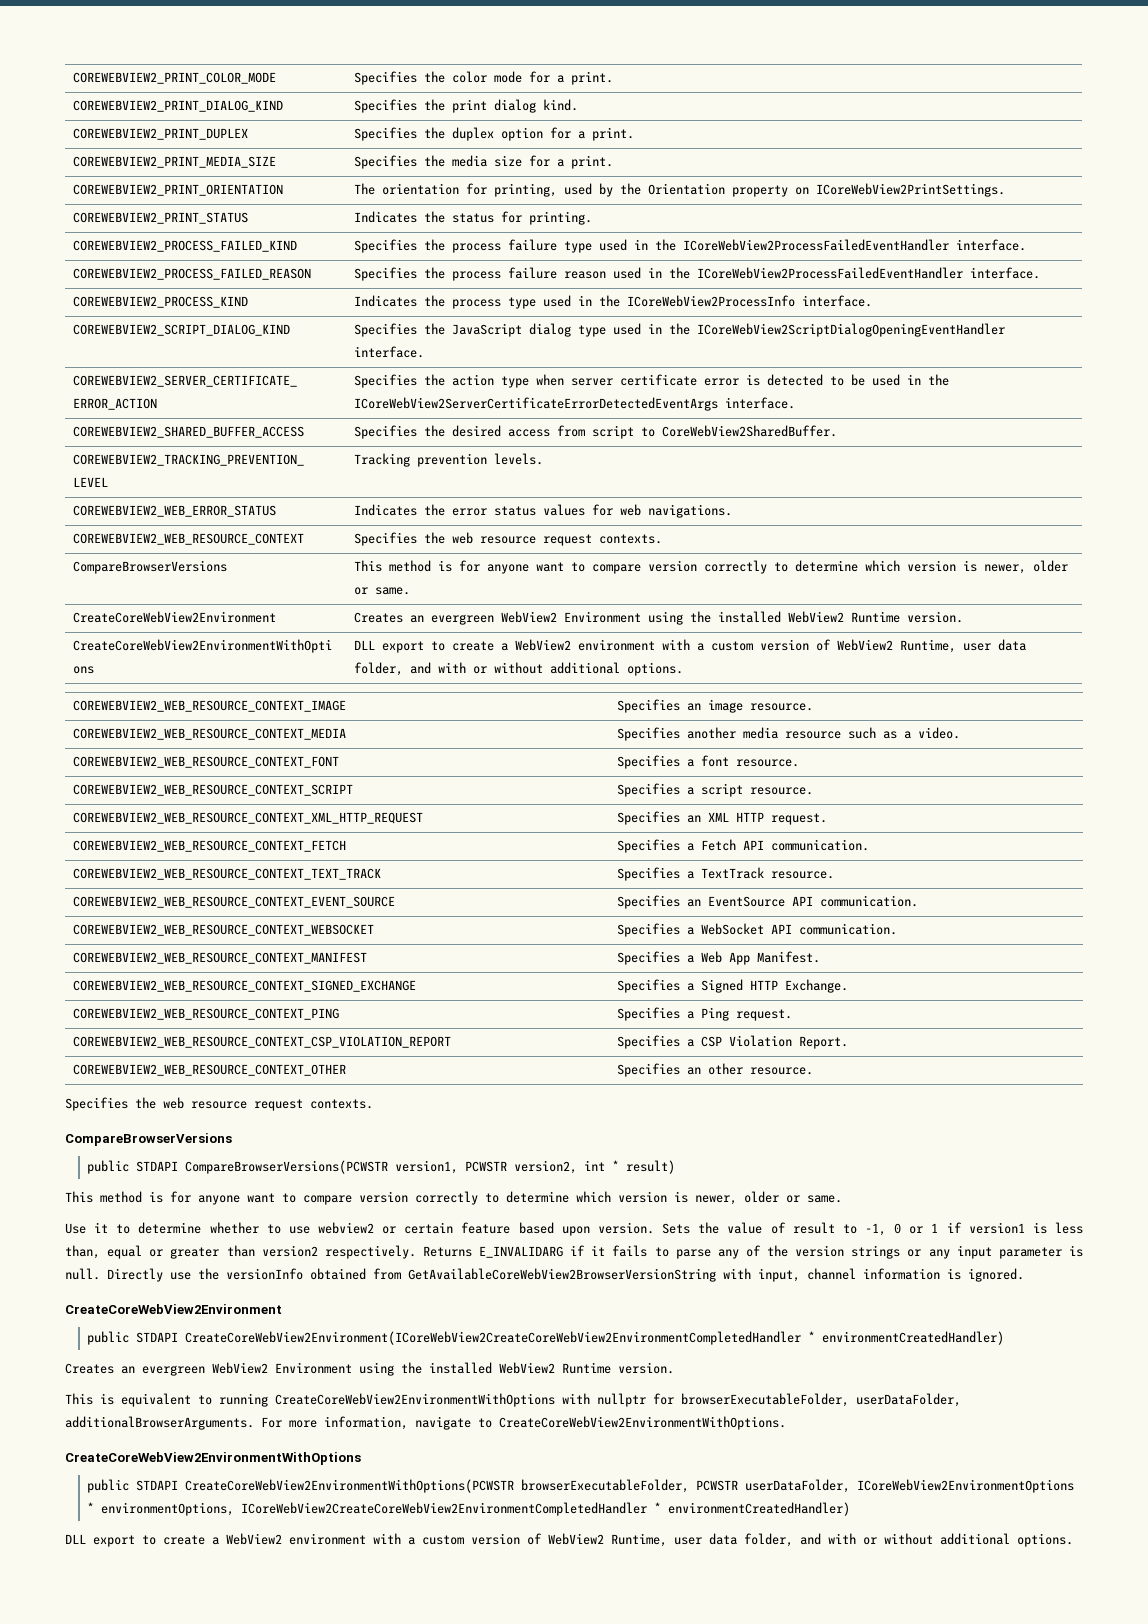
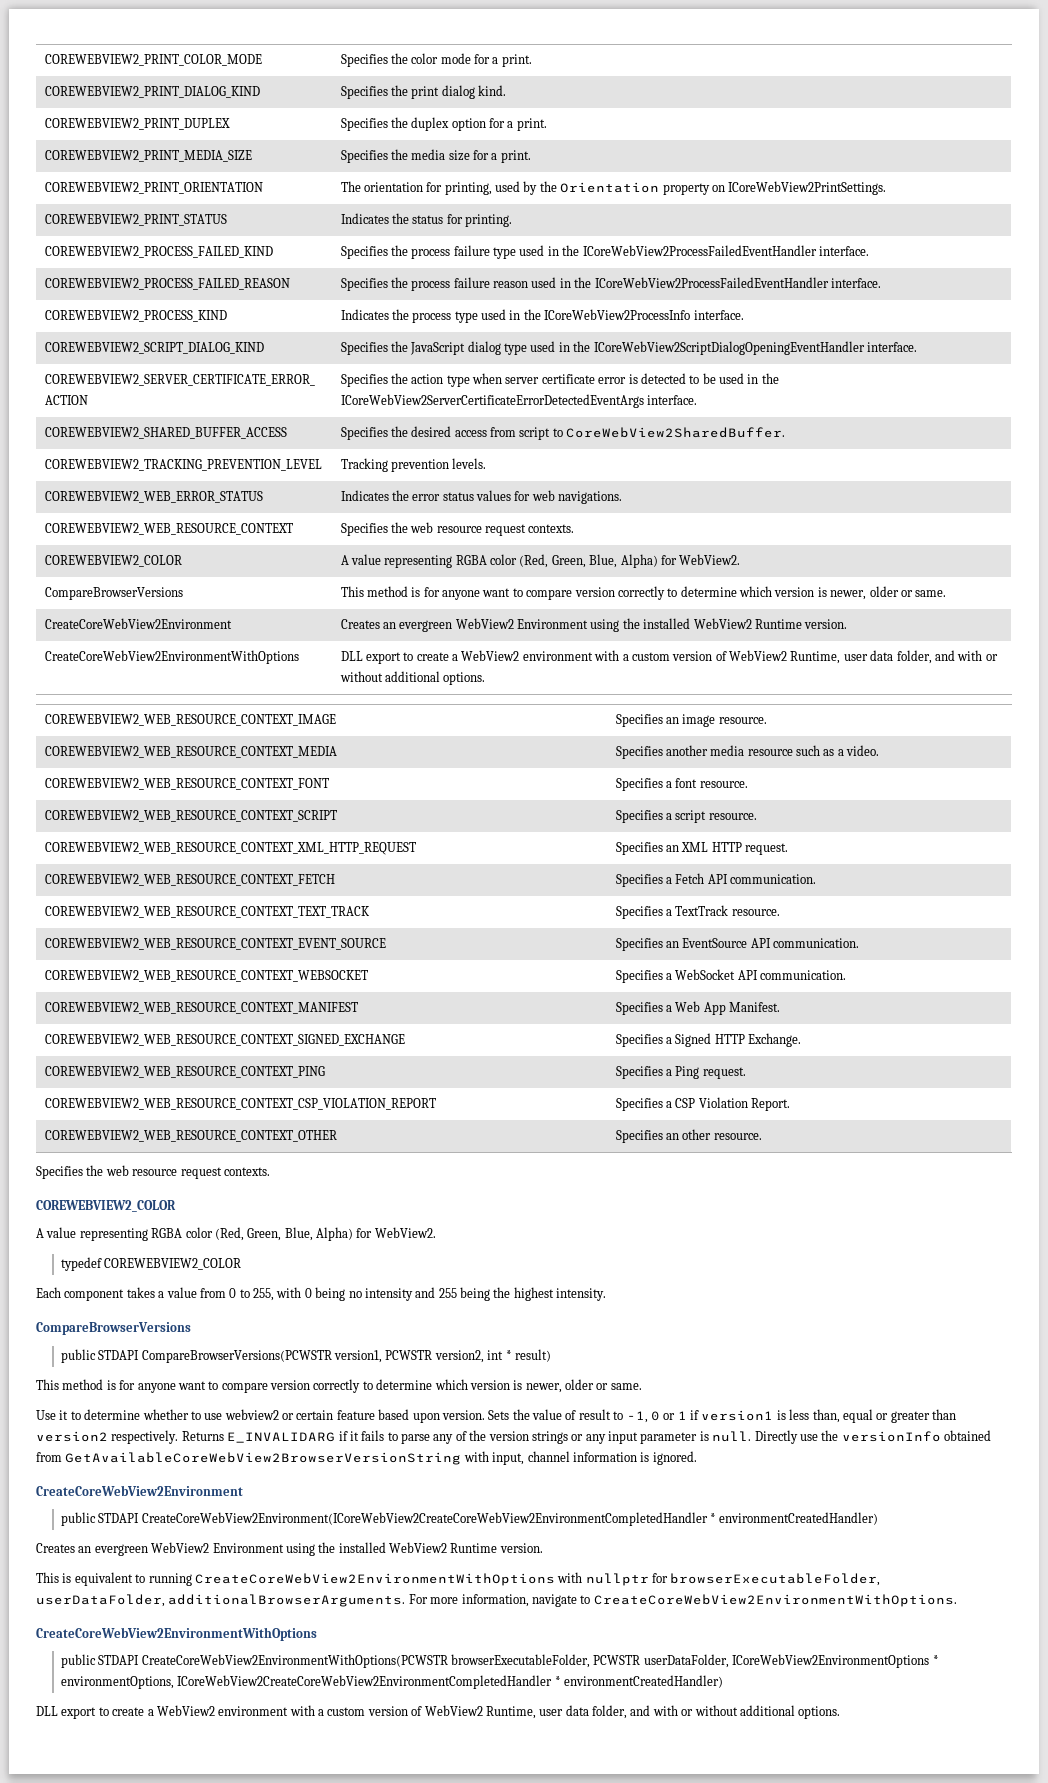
+ COREWEBVIEW2_COLOR | A value representing RGBA color (Red, Green, Blue, Alpha) for WebView2.
  COREWEBVIEW2_WEB_RESOURCE_CONTEXT_OTHER | Specifies an other resource.
  Specifies the web resource request contexts.
+ COREWEBVIEW2_COLOR
+ A value representing RGBA color (Red, Green, Blue, Alpha) for WebView2.
+ typedef COREWEBVIEW2_COLOR
+ Each component takes a value from 0 to 255, with 0 being no intensity and 255 being the highest intensity.

